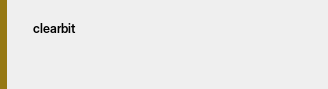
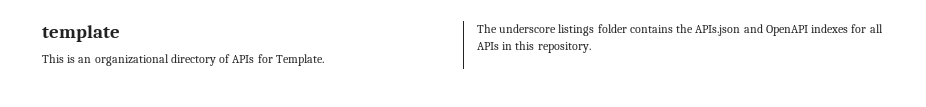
- clearbit
+ template
+ This is an organizational directory of APIs for Template.
+ The underscore listings folder contains the APIs.json and OpenAPI indexes for all APIs in this repository.

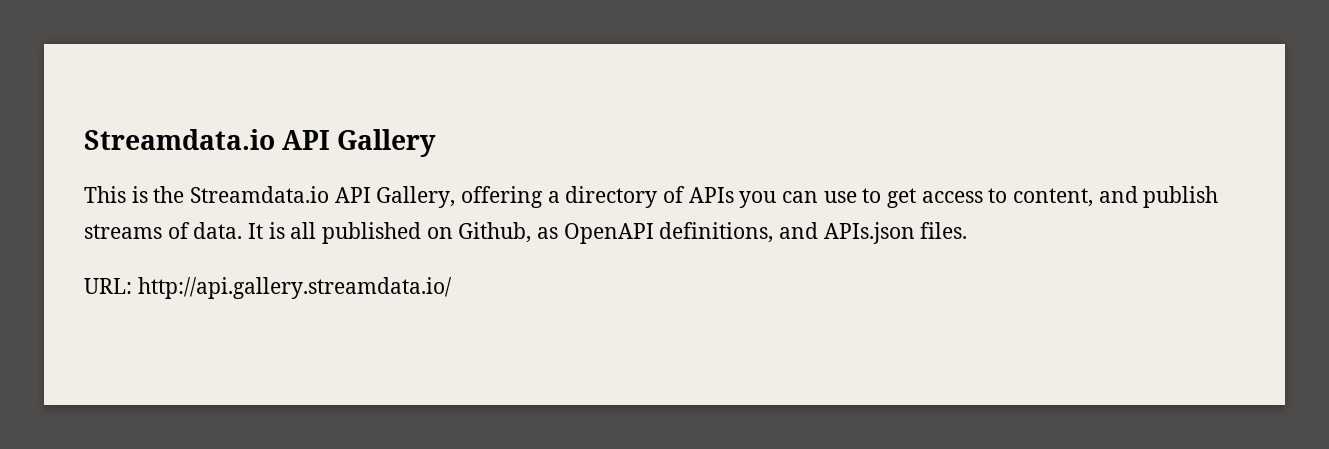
- template
+ Streamdata.io API Gallery
- This is an organizational directory of APIs for Template.
- The underscore listings folder contains the APIs.json and OpenAPI indexes for all APIs in this repository.
+ This is the Streamdata.io API Gallery, offering a directory of APIs you can use to get access to content, and publish streams of data. It is all published on Github, as OpenAPI definitions, and APIs.json files.
+ URL: http://api.gallery.streamdata.io/

